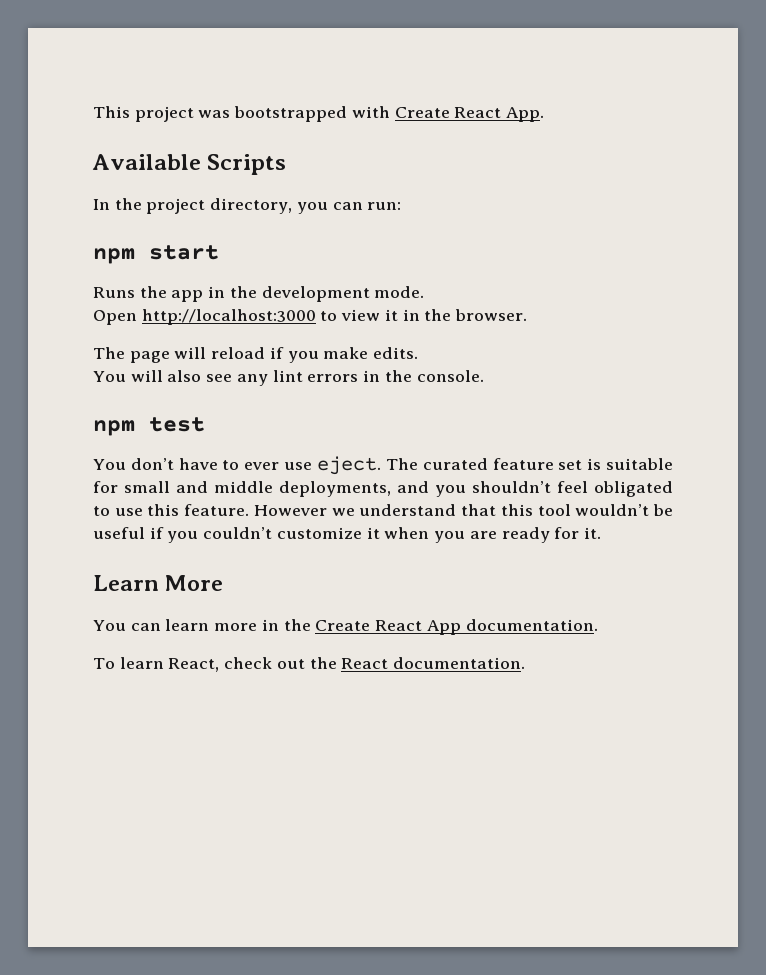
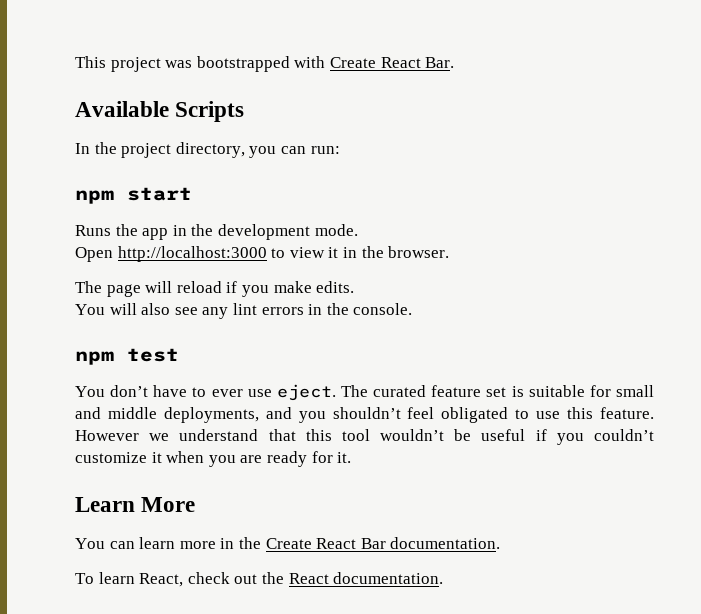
- This project was bootstrapped with Create React App.
+ This project was bootstrapped with Create React Bar.
- You can learn more in the Create React App documentation.
+ You can learn more in the Create React Bar documentation.

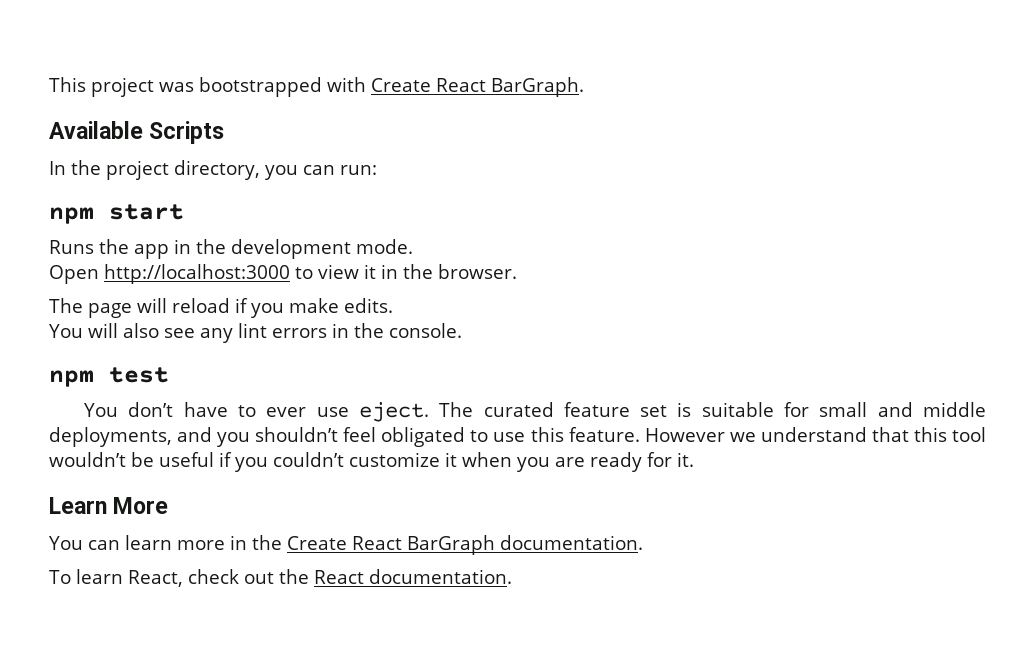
- This project was bootstrapped with Create React Bar.
+ This project was bootstrapped with Create React BarGraph.
- You can learn more in the Create React Bar documentation.
+ You can learn more in the Create React BarGraph documentation.

